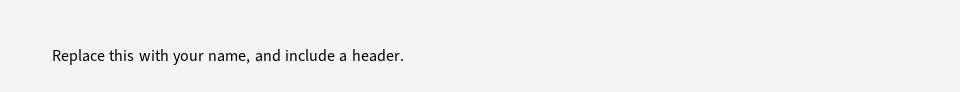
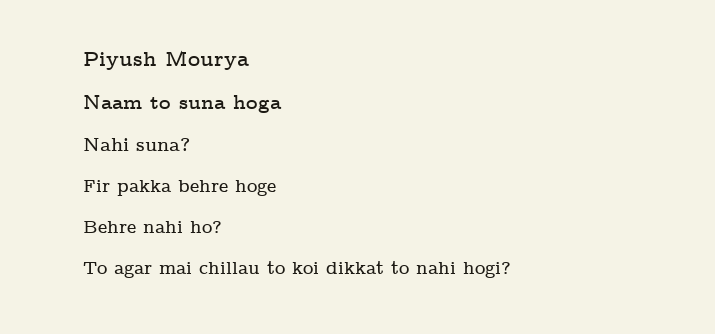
- Replace this with your name, and include a header.
+ Piyush Mourya
+ Naam to suna hoga
+ Nahi suna?
+ Fir pakka behre hoge
+ Behre nahi ho?
+ To agar mai chillau to koi dikkat to nahi hogi?

